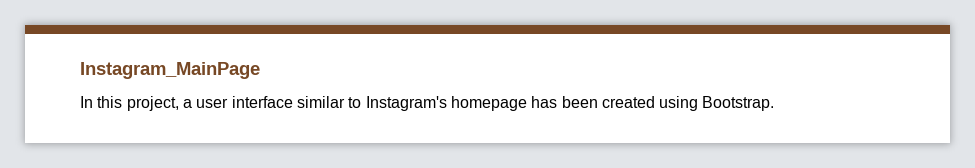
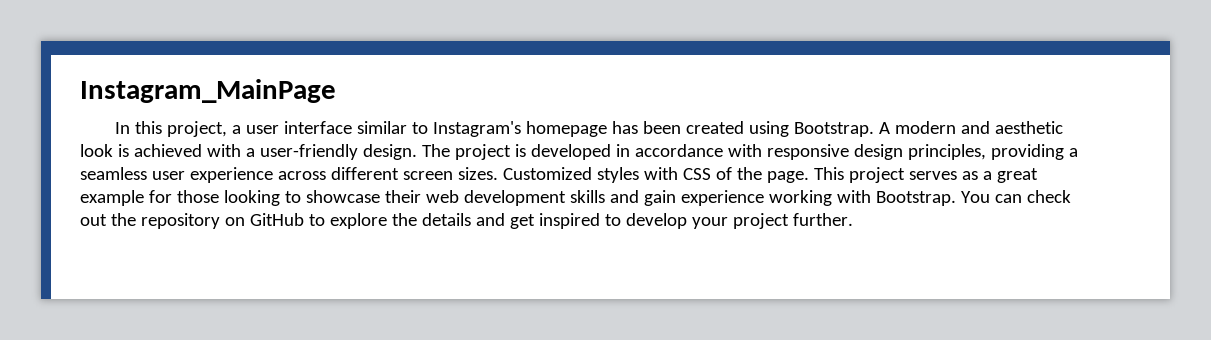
+ A modern and aesthetic look is achieved with a user-friendly design. The project is developed in accordance with responsive design principles, providing a seamless user experience across different screen sizes. Customized styles with CSS of the page. This project serves as a great example for those looking to showcase their web development skills and gain experience working with Bootstrap. You can check out the repository on GitHub to explore the details and get inspired to develop your project further.

